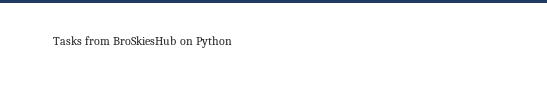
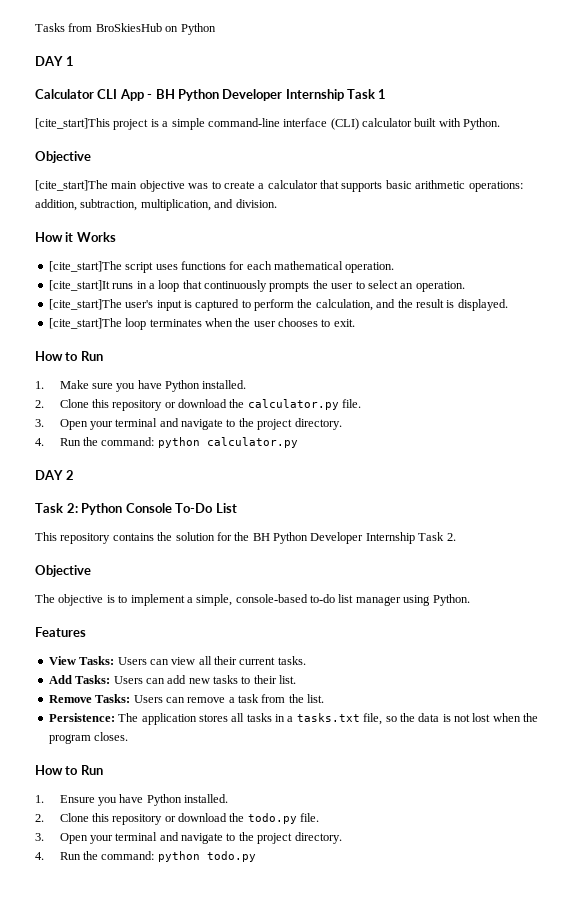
+ DAY 1
+ Calculator CLI App - BH Python Developer Internship Task 1
+ [cite_start]This project is a simple command-line interface (CLI) calculator built with Python.
+ Objective
+ [cite_start]The main objective was to create a calculator that supports basic arithmetic operations: addition, subtraction, multiplication, and division.
+ How it Works
+ [cite_start]The script uses functions for each mathematical operation.
+ [cite_start]It runs in a loop that continuously prompts the user to select an operation.
+ [cite_start]The user's input is captured to perform the calculation, and the result is displayed.
+ [cite_start]The loop terminates when the user chooses to exit.
+ How to Run
+ 1. Make sure you have Python installed.
+ 2. Clone this repository or download the calculator.py file.
+ 3. Open your terminal and navigate to the project directory.
+ 4. Run the command: python calculator.py
+ DAY 2
+ Task 2: Python Console To-Do List
+ This repository contains the solution for the BH Python Developer Internship Task 2.
+ Objective
+ The objective is to implement a simple, console-based to-do list manager using Python.
+ Features
+ View Tasks: Users can view all their current tasks.
+ Add Tasks: Users can add new tasks to their list.
+ Remove Tasks: Users can remove a task from the list.
+ Persistence: The application stores all tasks in a tasks.txt file, so the data is not lost when the program closes.
+ How to Run
+ 1. Ensure you have Python installed.
+ 2. Clone this repository or download the todo.py file.
+ 3. Open your terminal and navigate to the project directory.
+ 4. Run the command: python todo.py

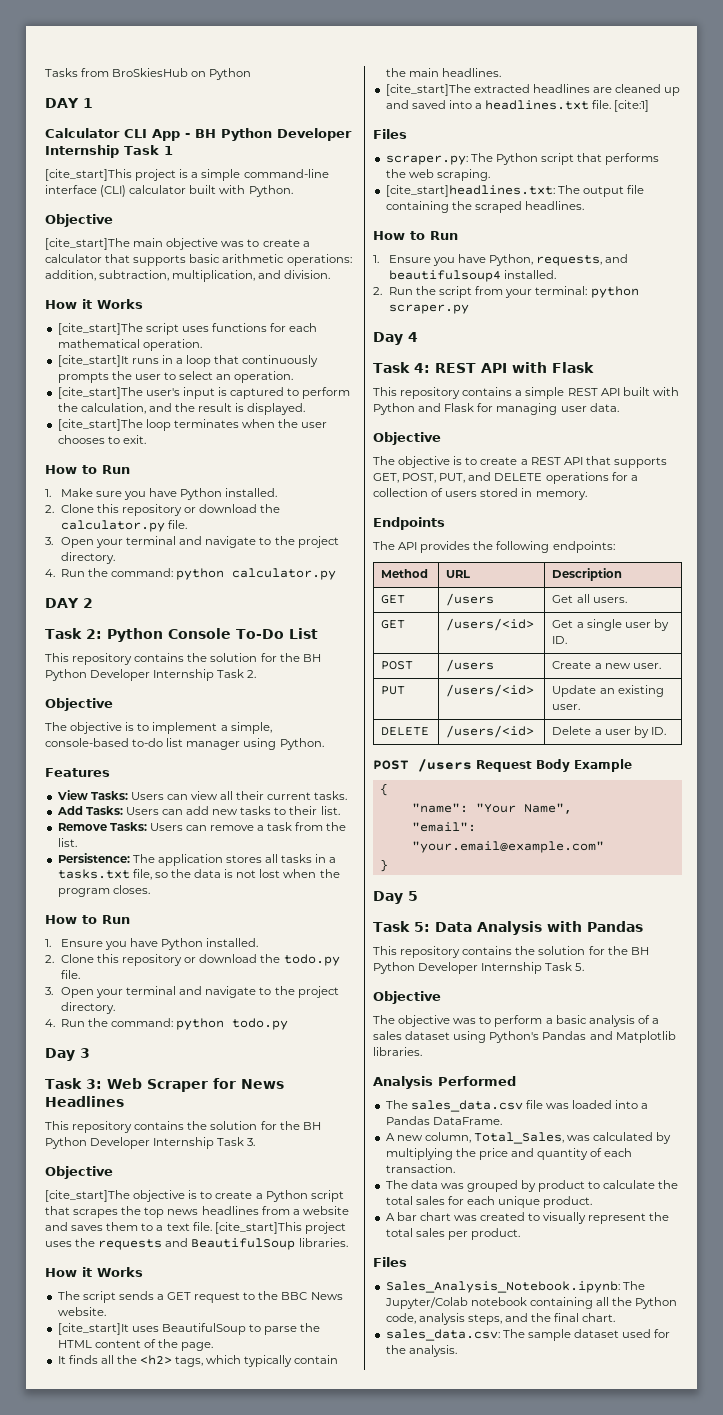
+ Day 3
+ Task 3: Web Scraper for News Headlines
+ This repository contains the solution for the BH Python Developer Internship Task 3.
+ Objective
+ [cite_start]The objective is to create a Python script that scrapes the top news headlines from a website and saves them to a text file. [cite_start]This project uses the requests and BeautifulSoup libraries.
+ How it Works
+ The script sends a GET request to the BBC News website.
+ [cite_start]It uses BeautifulSoup to parse the HTML content of the page.
+ It finds all the <h2> tags, which typically contain the main headlines.
+ [cite_start]The extracted headlines are cleaned up and saved into a headlines.txt file. [cite:1]
+ Files
+ scraper.py: The Python script that performs the web scraping.
+ [cite_start]headlines.txt: The output file containing the scraped headlines.
+ How to Run
+ 1. Ensure you have Python, requests, and beautifulsoup4 installed.
+ 2. Run the script from your terminal: python scraper.py
+ Day 4
+ Task 4: REST API with Flask
+ This repository contains a simple REST API built with Python and Flask for managing user data.
+ Objective
+ The objective is to create a REST API that supports GET, POST, PUT, and DELETE operations for a collection of users stored in memory.
+ Endpoints
+ The API provides the following endpoints:
+ Method | URL | Description
+ GET | /users | Get all users.
+ GET | /users/<id> | Get a single user by ID.
+ POST | /users | Create a new user.
+ PUT | /users/<id> | Update an existing user.
+ DELETE | /users/<id> | Delete a user by ID.
+ POST /users Request Body Example
+ {
+ "name": "Your Name",
+ "email": "your.email@example.com"
+ }
+ Day 5
+ Task 5: Data Analysis with Pandas
+ This repository contains the solution for the BH Python Developer Internship Task 5.
+ Objective
+ The objective was to perform a basic analysis of a sales dataset using Python's Pandas and Matplotlib libraries.
+ Analysis Performed
+ The sales_data.csv file was loaded into a Pandas DataFrame.
+ A new column, Total_Sales, was calculated by multiplying the price and quantity of each transaction.
+ The data was grouped by product to calculate the total sales for each unique product.
+ A bar chart was created to visually represent the total sales per product.
+ Files
+ Sales_Analysis_Notebook.ipynb: The Jupyter/Colab notebook containing all the Python code, analysis steps, and the final chart.
+ sales_data.csv: The sample dataset used for the analysis.

